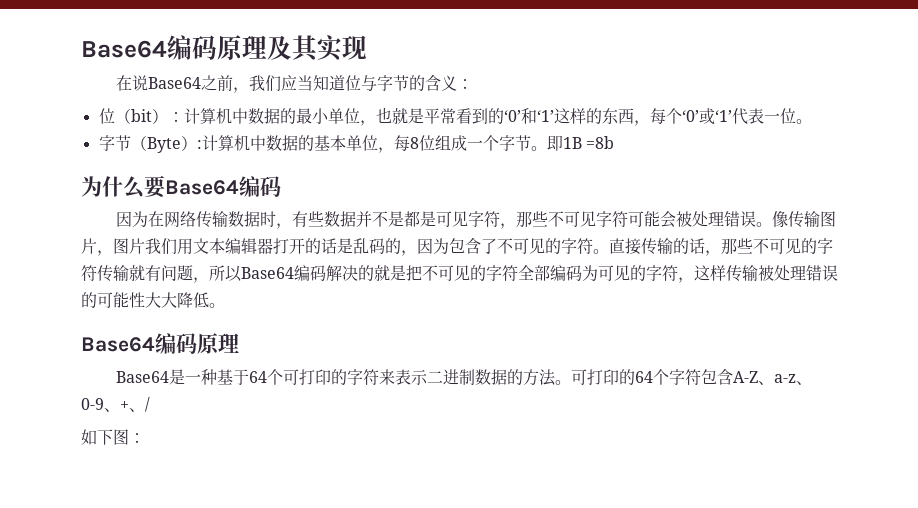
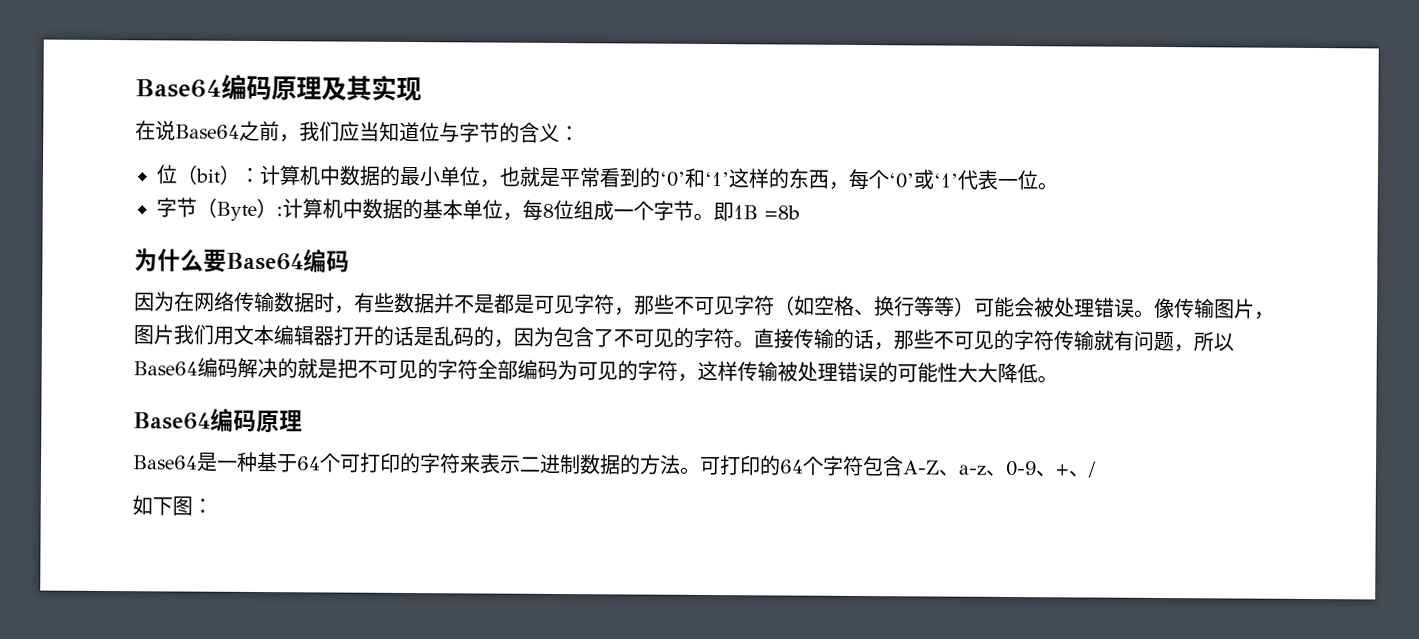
- 因为在网络传输数据时，有些数据并不是都是可见字符，那些不可见字符可能会被处理错误。
+ 因为在网络传输数据时，有些数据并不是都是可见字符，那些不可见字符（如空格、换行等等）可能会被处理错误。

